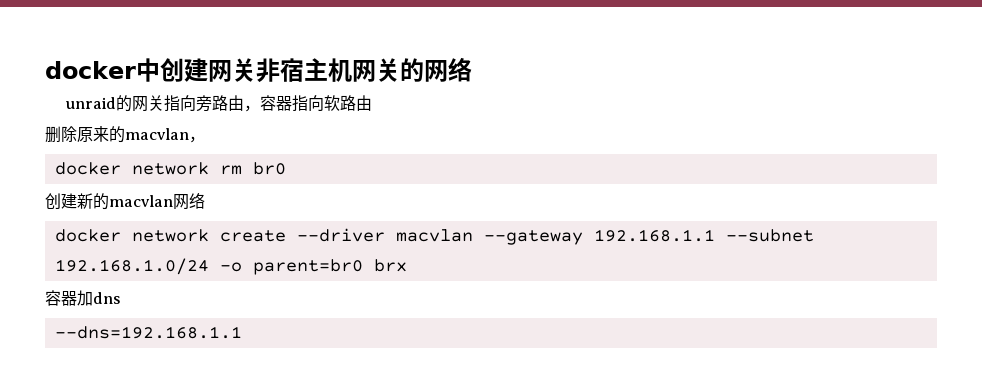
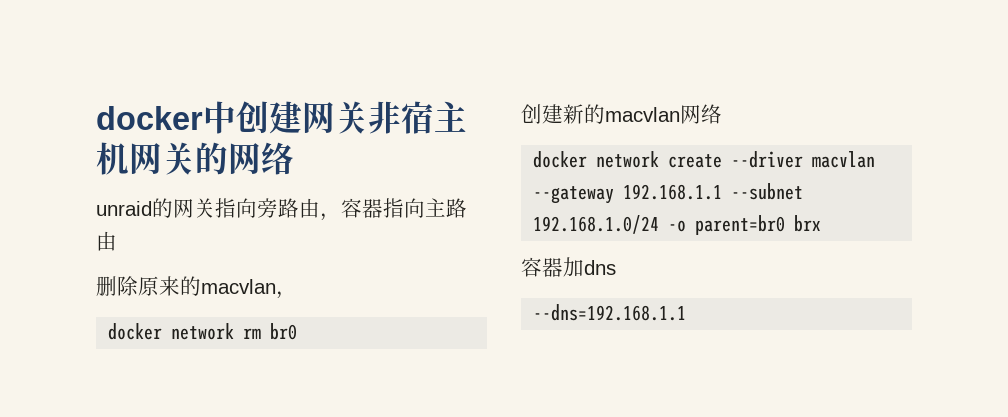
- unraid的网关指向旁路由，容器指向软路由
+ unraid的网关指向旁路由，容器指向主路由

